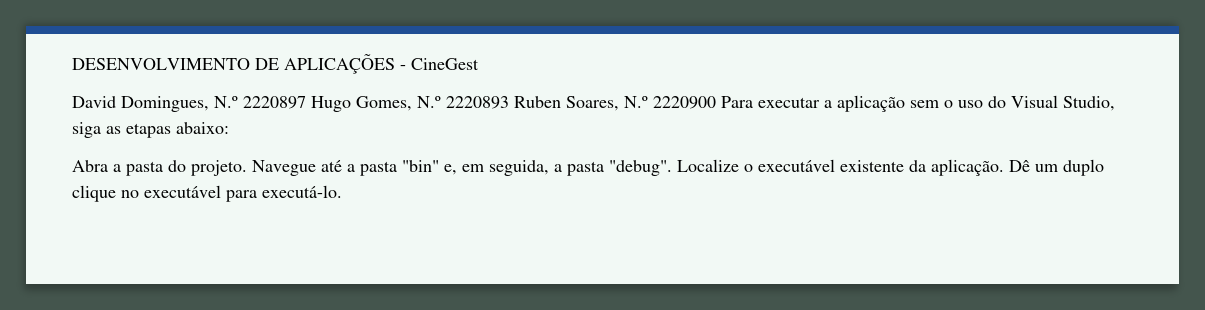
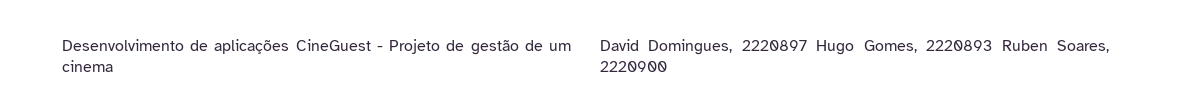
- DESENVOLVIMENTO DE APLICAÇÕES - CineGest
+ Desenvolvimento de aplicações CineGuest - Projeto de gestão de um cinema
- David Domingues, N.º 2220897 Hugo Gomes, N.º 2220893 Ruben Soares, N.º 2220900 Para executar a aplicação sem o uso do Visual Studio, siga as etapas abaixo:
- Abra a pasta do projeto. Navegue até a pasta "bin" e, em seguida, a pasta "debug". Localize o executável existente da aplicação. Dê um duplo clique no executável para executá-lo.
+ David Domingues, 2220897 Hugo Gomes, 2220893 Ruben Soares, 2220900

